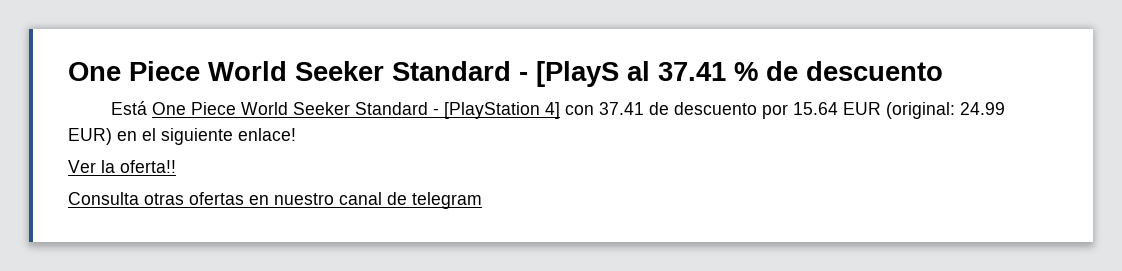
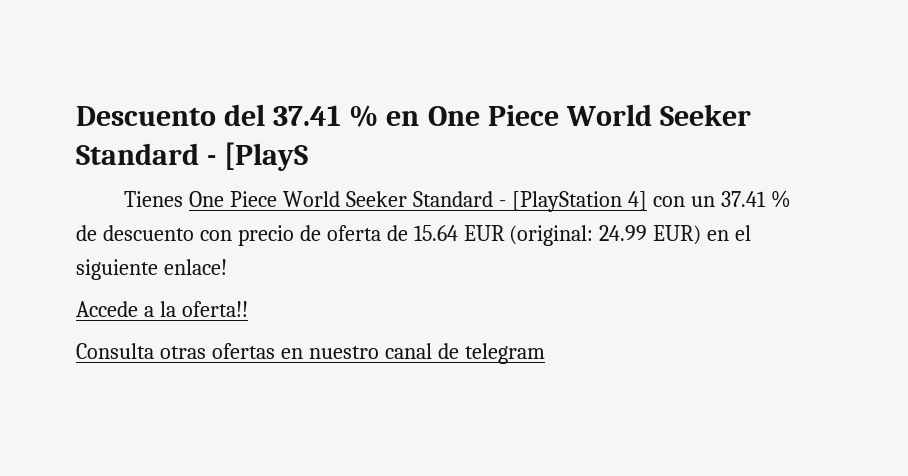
- One Piece World Seeker Standard - [PlayS al 37.41 % de descuento
- Está One Piece World Seeker Standard - [PlayStation 4] con 37.41 de descuento por 15.64 EUR (original: 24.99 EUR) en el siguiente enlace!
+ Descuento del 37.41 % en One Piece World Seeker Standard - [PlayS
+ Tienes One Piece World Seeker Standard - [PlayStation 4] con un 37.41 % de descuento con precio de oferta de 15.64 EUR (original: 24.99 EUR) en el siguiente enlace!
- Ver la oferta!!
+ Accede a la oferta!!

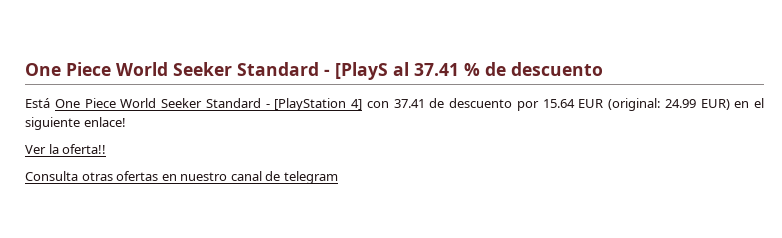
- Descuento del 37.41 % en One Piece World Seeker Standard - [PlayS
- Tienes One Piece World Seeker Standard - [PlayStation 4] con un 37.41 % de descuento con precio de oferta de 15.64 EUR (original: 24.99 EUR) en el siguiente enlace!
+ One Piece World Seeker Standard - [PlayS al 37.41 % de descuento
+ Está One Piece World Seeker Standard - [PlayStation 4] con 37.41 de descuento por 15.64 EUR (original: 24.99 EUR) en el siguiente enlace!
- Accede a la oferta!!
+ Ver la oferta!!

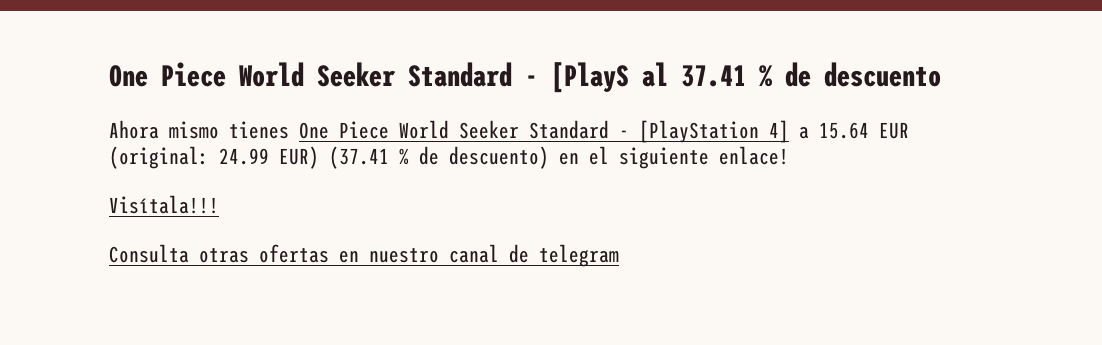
- Está One Piece World Seeker Standard - [PlayStation 4] con 37.41 de descuento por 15.64 EUR (original: 24.99 EUR) en el siguiente enlace!
+ Ahora mismo tienes One Piece World Seeker Standard - [PlayStation 4] a 15.64 EUR (original: 24.99 EUR) (37.41 % de descuento) en el siguiente enlace!
- Ver la oferta!!
+ Visítala!!!

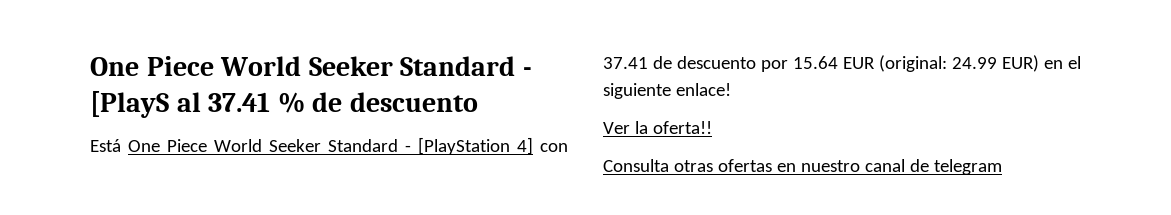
- Ahora mismo tienes One Piece World Seeker Standard - [PlayStation 4] a 15.64 EUR (original: 24.99 EUR) (37.41 % de descuento) en el siguiente enlace!
+ Está One Piece World Seeker Standard - [PlayStation 4] con 37.41 de descuento por 15.64 EUR (original: 24.99 EUR) en el siguiente enlace!
- Visítala!!!
+ Ver la oferta!!

